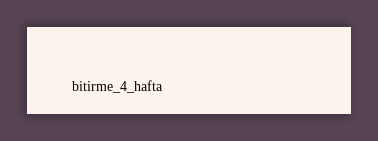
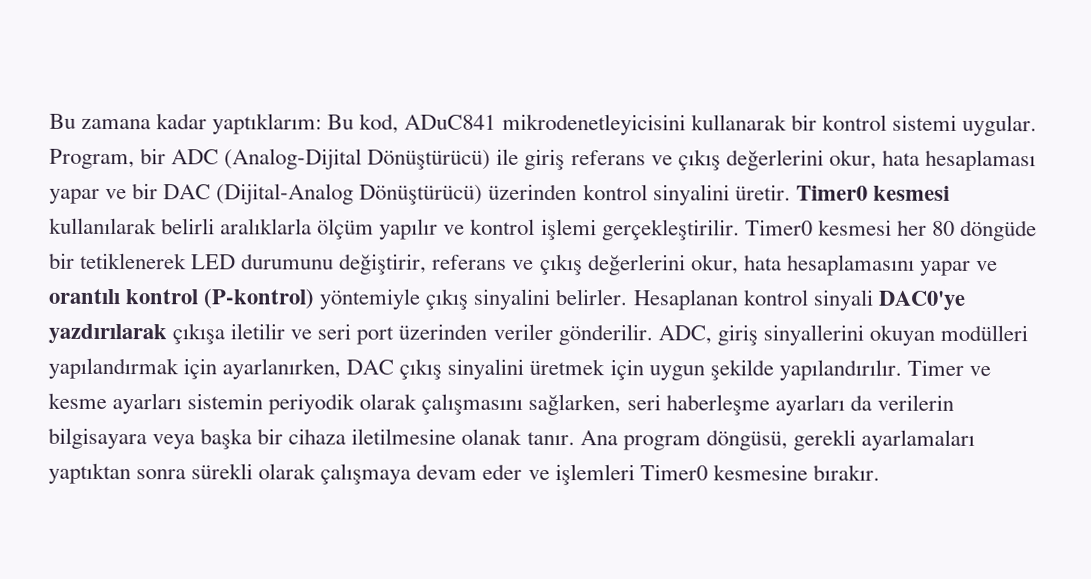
- bitirme_4_hafta
+ Bu zamana kadar yaptıklarım: Bu kod, ADuC841 mikrodenetleyicisini kullanarak bir kontrol sistemi uygular. Program, bir ADC (Analog-Dijital Dönüştürücü) ile giriş referans ve çıkış değerlerini okur, hata hesaplaması yapar ve bir DAC (Dijital-Analog Dönüştürücü) üzerinden kontrol sinyalini üretir. Timer0 kesmesi kullanılarak belirli aralıklarla ölçüm yapılır ve kontrol işlemi gerçekleştirilir. Timer0 kesmesi her 80 döngüde bir tetiklenerek LED durumunu değiştirir, referans ve çıkış değerlerini okur, hata hesaplamasını yapar ve orantılı kontrol (P-kontrol) yöntemiyle çıkış sinyalini belirler. Hesaplanan kontrol sinyali DAC0'ye yazdırılarak çıkışa iletilir ve seri port üzerinden veriler gönderilir. ADC, giriş sinyallerini okuyan modülleri yapılandırmak için ayarlanırken, DAC çıkış sinyalini üretmek için uygun şekilde yapılandırılır. Timer ve kesme ayarları sistemin periyodik olarak çalışmasını sağlarken, seri haberleşme ayarları da verilerin bilgisayara veya başka bir cihaza iletilmesine olanak tanır. Ana program döngüsü, gerekli ayarlamaları yaptıktan sonra sürekli olarak çalışmaya devam eder ve işlemleri Timer0 kesmesine bırakır.

